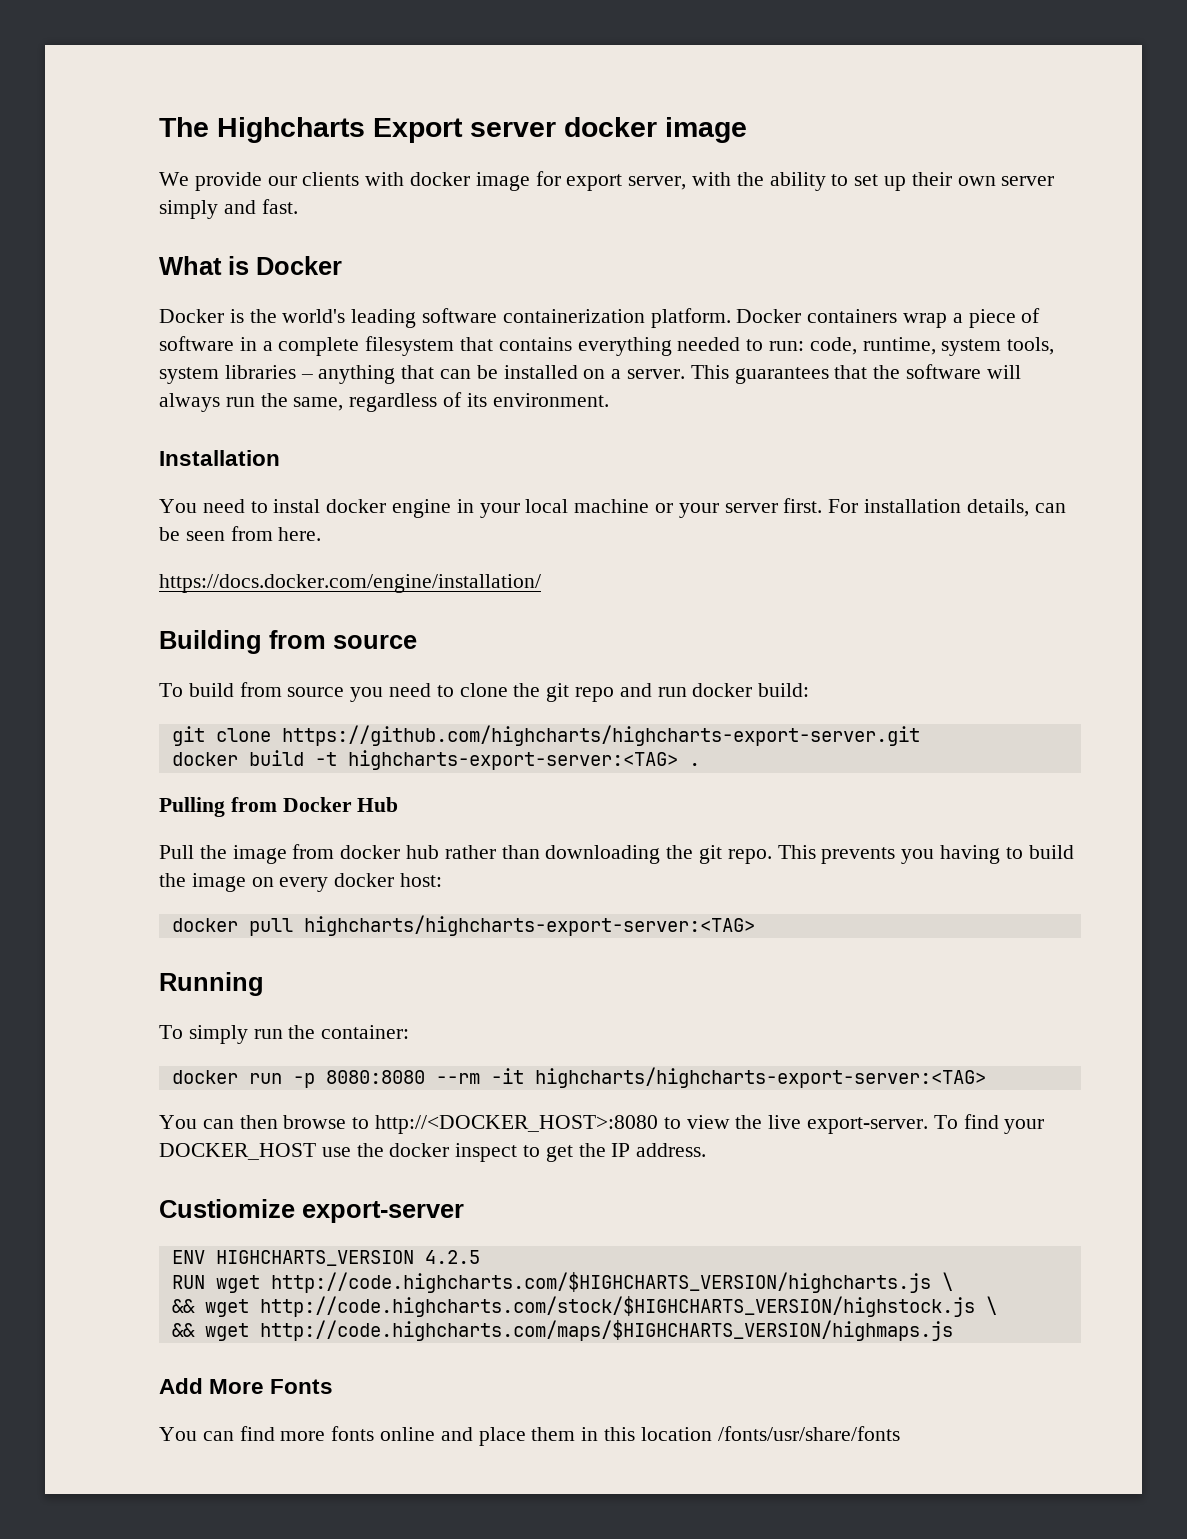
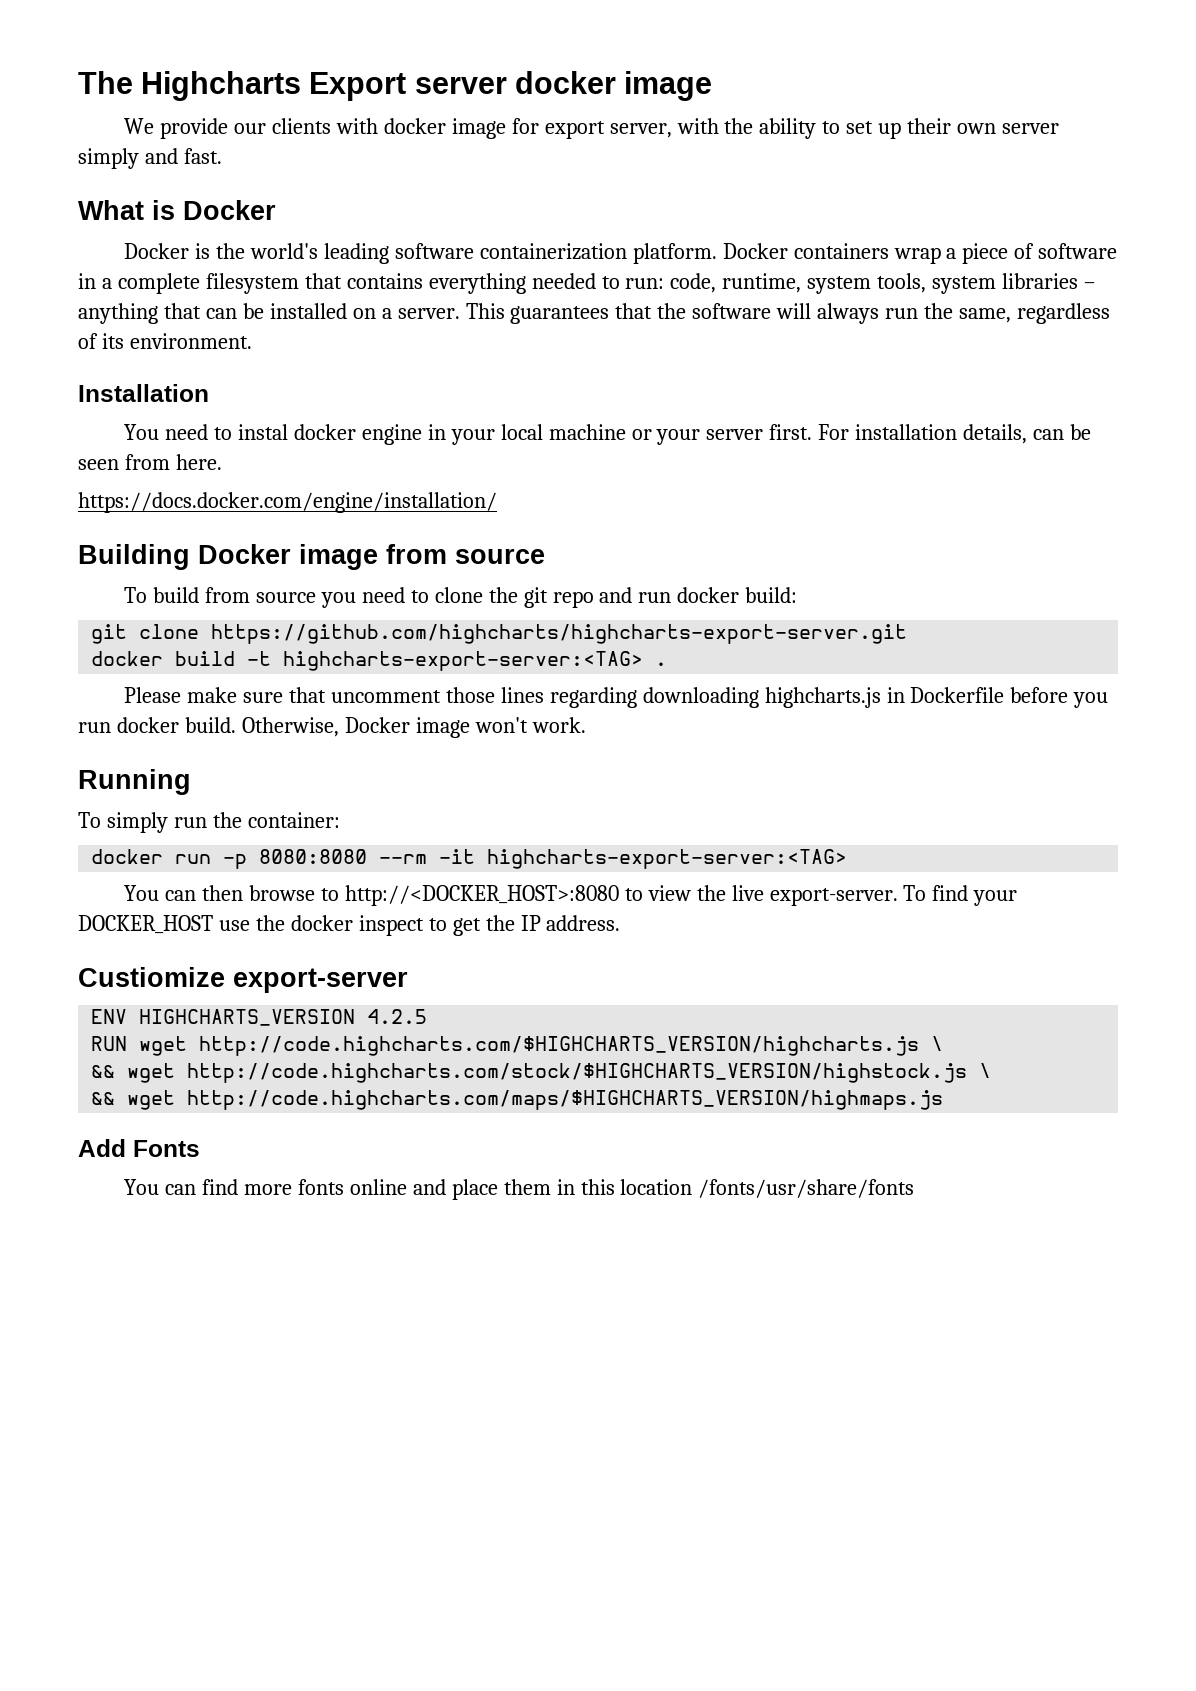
- Building from source
+ Building Docker image from source
- Pulling from Docker Hub
- Pull the image from docker hub rather than downloading the git repo. This prevents you having to build the image on every docker host:
- docker pull highcharts/highcharts-export-server:<TAG>
+ Please make sure that uncomment those lines regarding downloading highcharts.js in Dockerfile before you run docker build. Otherwise, Docker image won't work.
- docker run -p 8080:8080 --rm -it highcharts/highcharts-export-server:<TAG>
+ docker run -p 8080:8080 --rm -it highcharts-export-server:<TAG>
- Add More Fonts
+ Add Fonts

